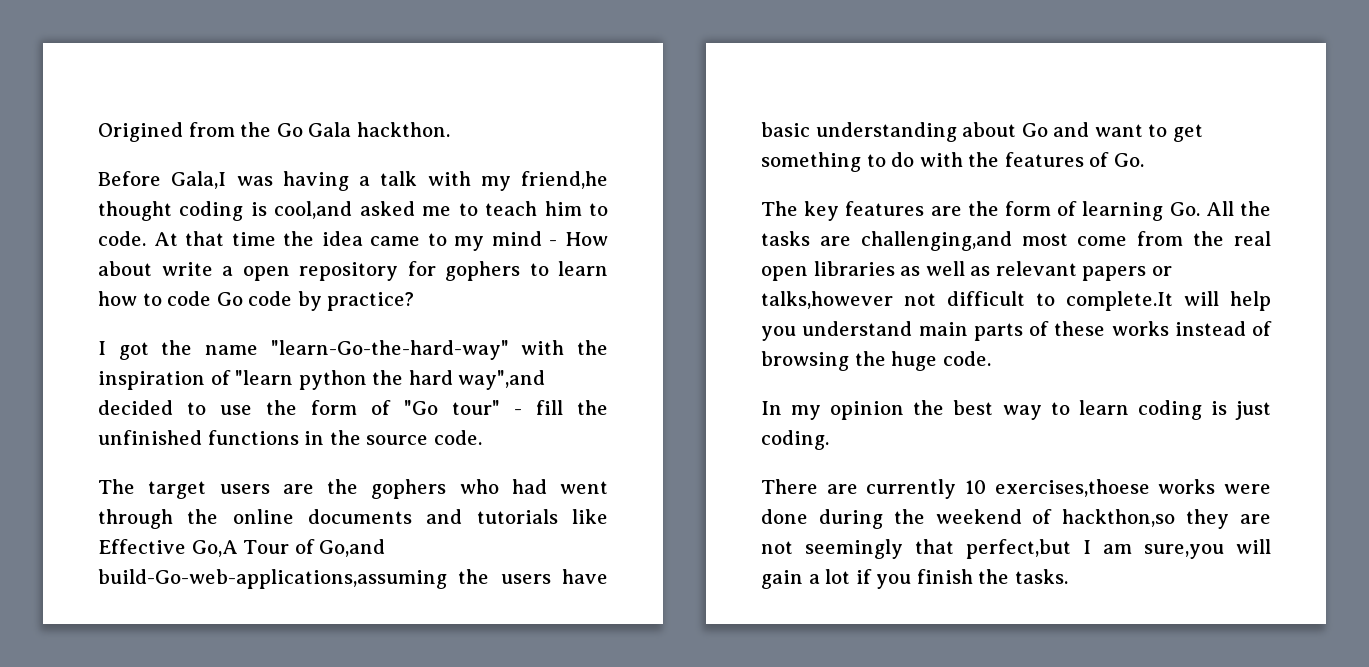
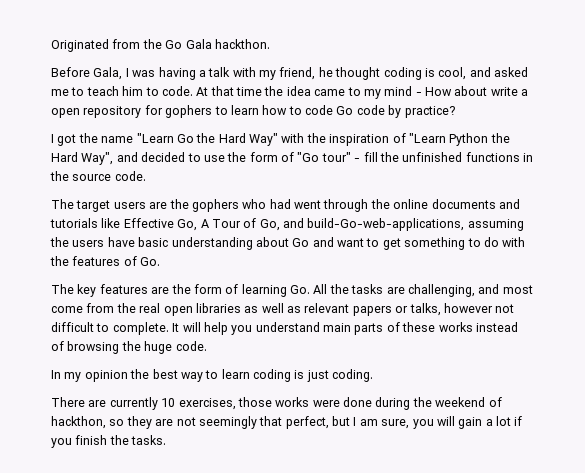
- Origined from the Go Gala hackthon.
+ Originated from the Go Gala hackthon.
- Before Gala,I was having a talk with my friend,he thought coding is cool,and asked me to teach him to code.
+ Before Gala, I was having a talk with my friend, he thought coding is cool, and asked me to teach him to code.
- I got the name "learn-Go-the-hard-way" with the inspiration of "learn python the hard way",and decided to use the form of "Go tour" - fill the unfinished functions in the source code.
+ I got the name "Learn Go the Hard Way" with the inspiration of "Learn Python the Hard Way", and decided to use the form of "Go tour" - fill the unfinished functions in the source code.
- The target users are the gophers who had went through the online documents and tutorials like Effective Go,A Tour of Go,and build-Go-web-applications,assuming the users have basic understanding about Go and want to get something to do with the features of Go.
+ The target users are the gophers who had went through the online documents and tutorials like Effective Go, A Tour of Go, and build-Go-web-applications, assuming the users have basic understanding about Go and want to get something to do with the features of Go.
- The key features are the form of learning Go. All the tasks are challenging,and most come from the real open libraries as well as relevant papers or talks,however not difficult to complete.It will help you understand main parts of these works instead of browsing the huge code.
+ The key features are the form of learning Go. All the tasks are challenging, and most come from the real open libraries as well as relevant papers or talks, however not difficult to complete. It will help you understand main parts of these works instead of browsing the huge code.
- There are currently 10 exercises,thoese works were done during the weekend of hackthon,so they are not seemingly that perfect,but I am sure,you will gain a lot if you finish the tasks.
+ There are currently 10 exercises, those works were done during the weekend of hackthon, so they are not seemingly that perfect, but I am sure, you will gain a lot if you finish the tasks.

